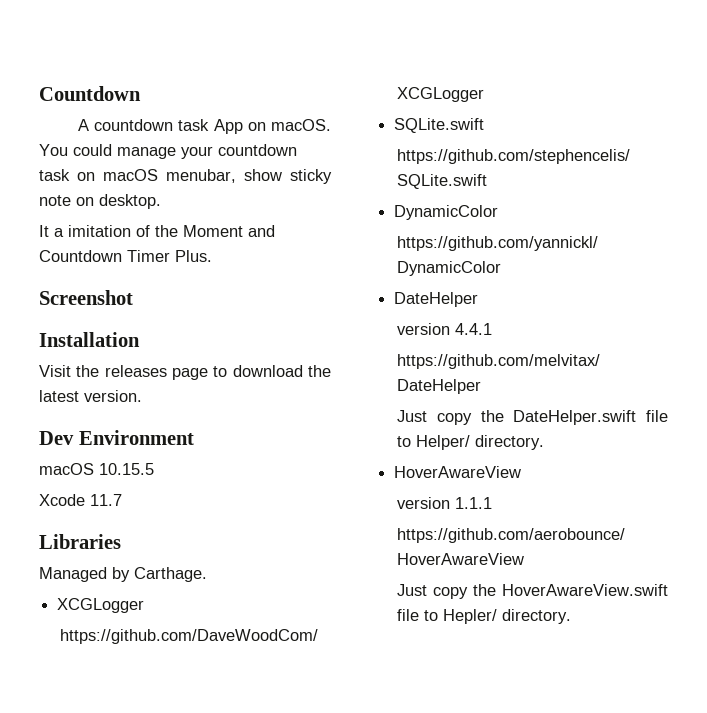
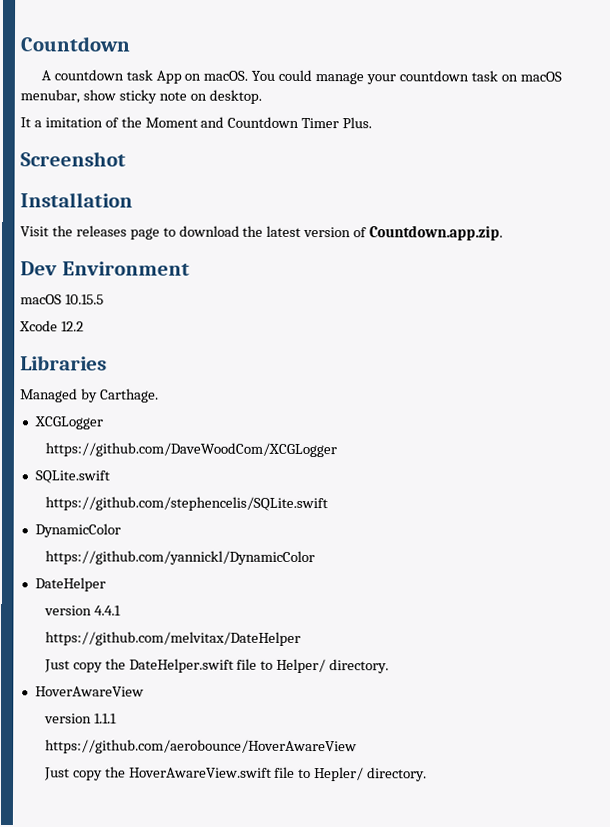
- Visit the releases page to download the latest version.
+ Visit the releases page to download the latest version of Countdown.app.zip.
- Xcode 11.7
+ Xcode 12.2

